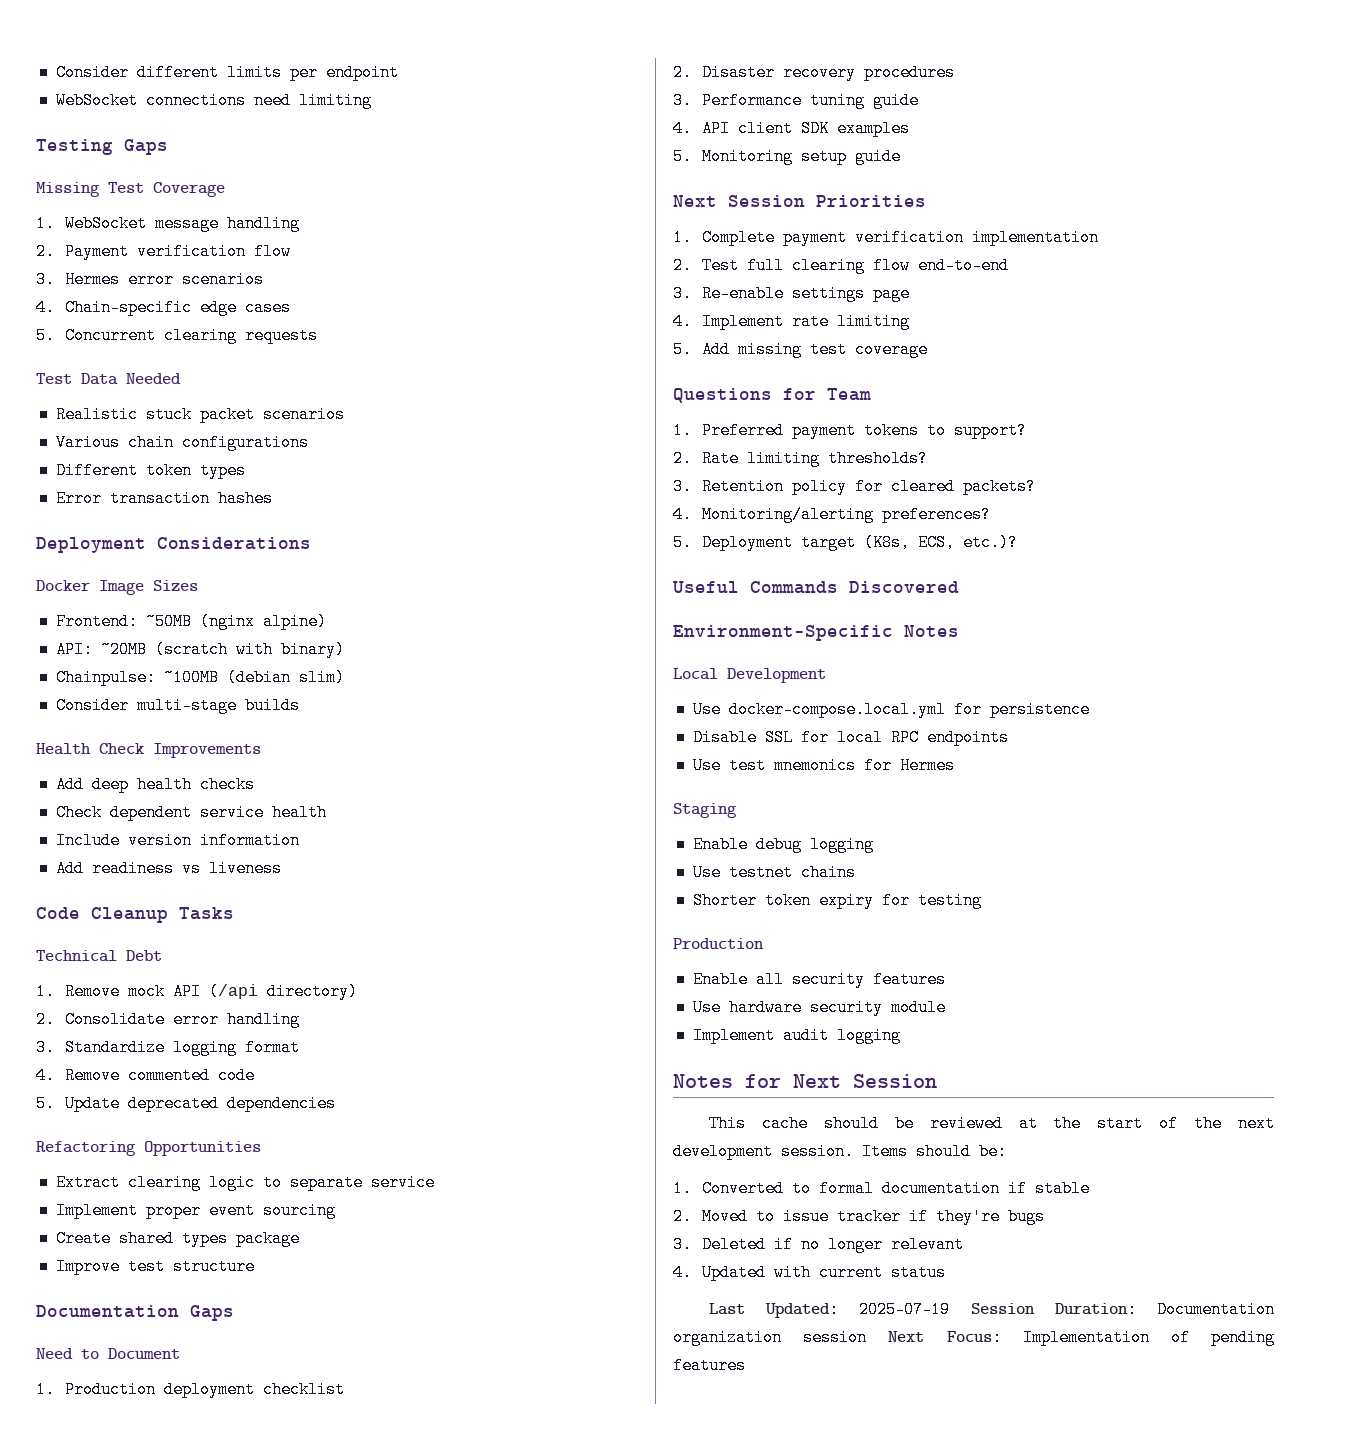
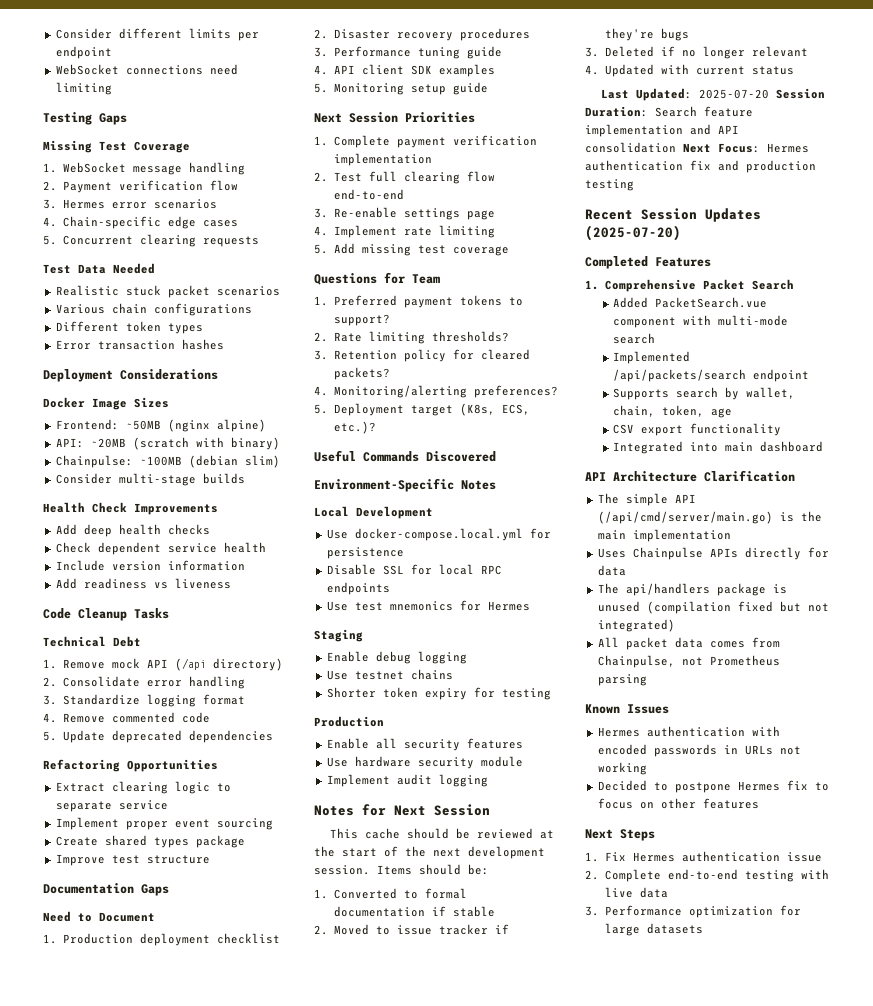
- Last Updated: 2025-07-19 Session Duration: Documentation organization session Next Focus: Implementation of pending features
+ Last Updated: 2025-07-20 Session Duration: Search feature implementation and API consolidation Next Focus: Hermes authentication fix and production testing
+ Recent Session Updates (2025-07-20)
+ Completed Features
+ 1. Comprehensive Packet Search
+ Added PacketSearch.vue component with multi-mode search
+ Implemented /api/packets/search endpoint
+ Supports search by wallet, chain, token, age
+ CSV export functionality
+ Integrated into main dashboard
+ API Architecture Clarification
+ The simple API (/api/cmd/server/main.go) is the main implementation
+ Uses Chainpulse APIs directly for data
+ The api/handlers package is unused (compilation fixed but not integrated)
+ All packet data comes from Chainpulse, not Prometheus parsing
+ Known Issues
+ Hermes authentication with encoded passwords in URLs not working
+ Decided to postpone Hermes fix to focus on other features
+ Next Steps
+ 1. Fix Hermes authentication issue
+ 2. Complete end-to-end testing with live data
+ 3. Performance optimization for large datasets

